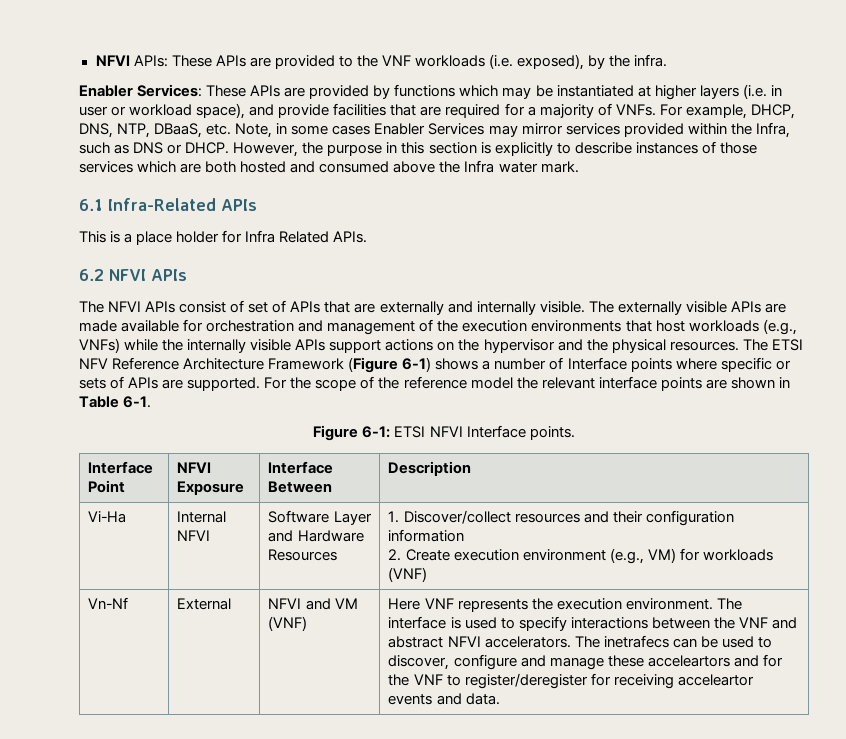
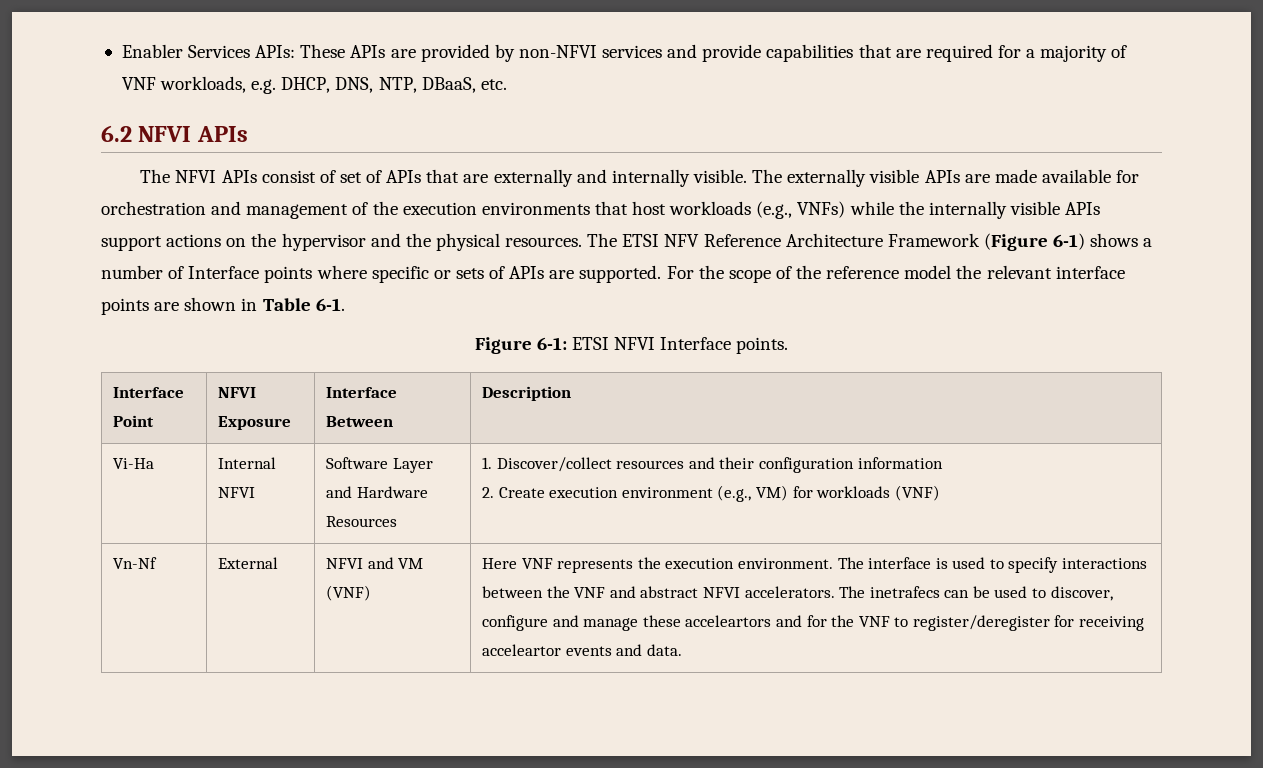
- NFVI APIs: These APIs are provided to the VNF workloads (i.e. exposed), by the infra.
- Enabler Services: These APIs are provided by functions which may be instantiated at higher layers (i.e. in user or workload space), and provide facilities that are required for a majority of VNFs. For example, DHCP, DNS, NTP, DBaaS, etc. Note, in some cases Enabler Services may mirror services provided within the Infra, such as DNS or DHCP. However, the purpose in this section is explicitly to describe instances of those services which are both hosted and consumed above the Infra water mark.
- 6.1 Infra-Related APIs
- This is a place holder for Infra Related APIs.
+ Enabler Services APIs: These APIs are provided by non-NFVI services and provide capabilities that are required for a majority of VNF workloads, e.g. DHCP, DNS, NTP, DBaaS, etc.

